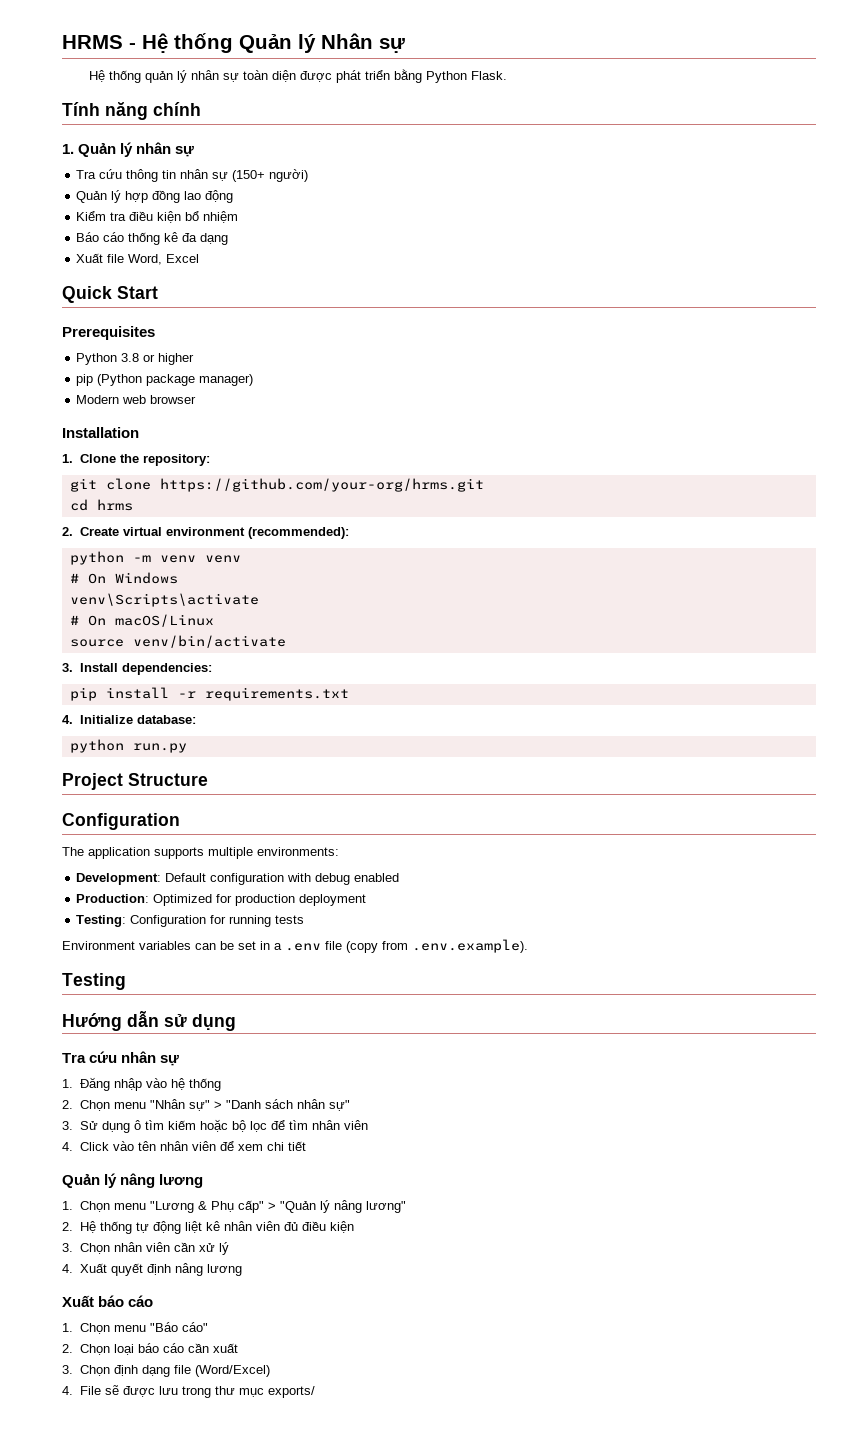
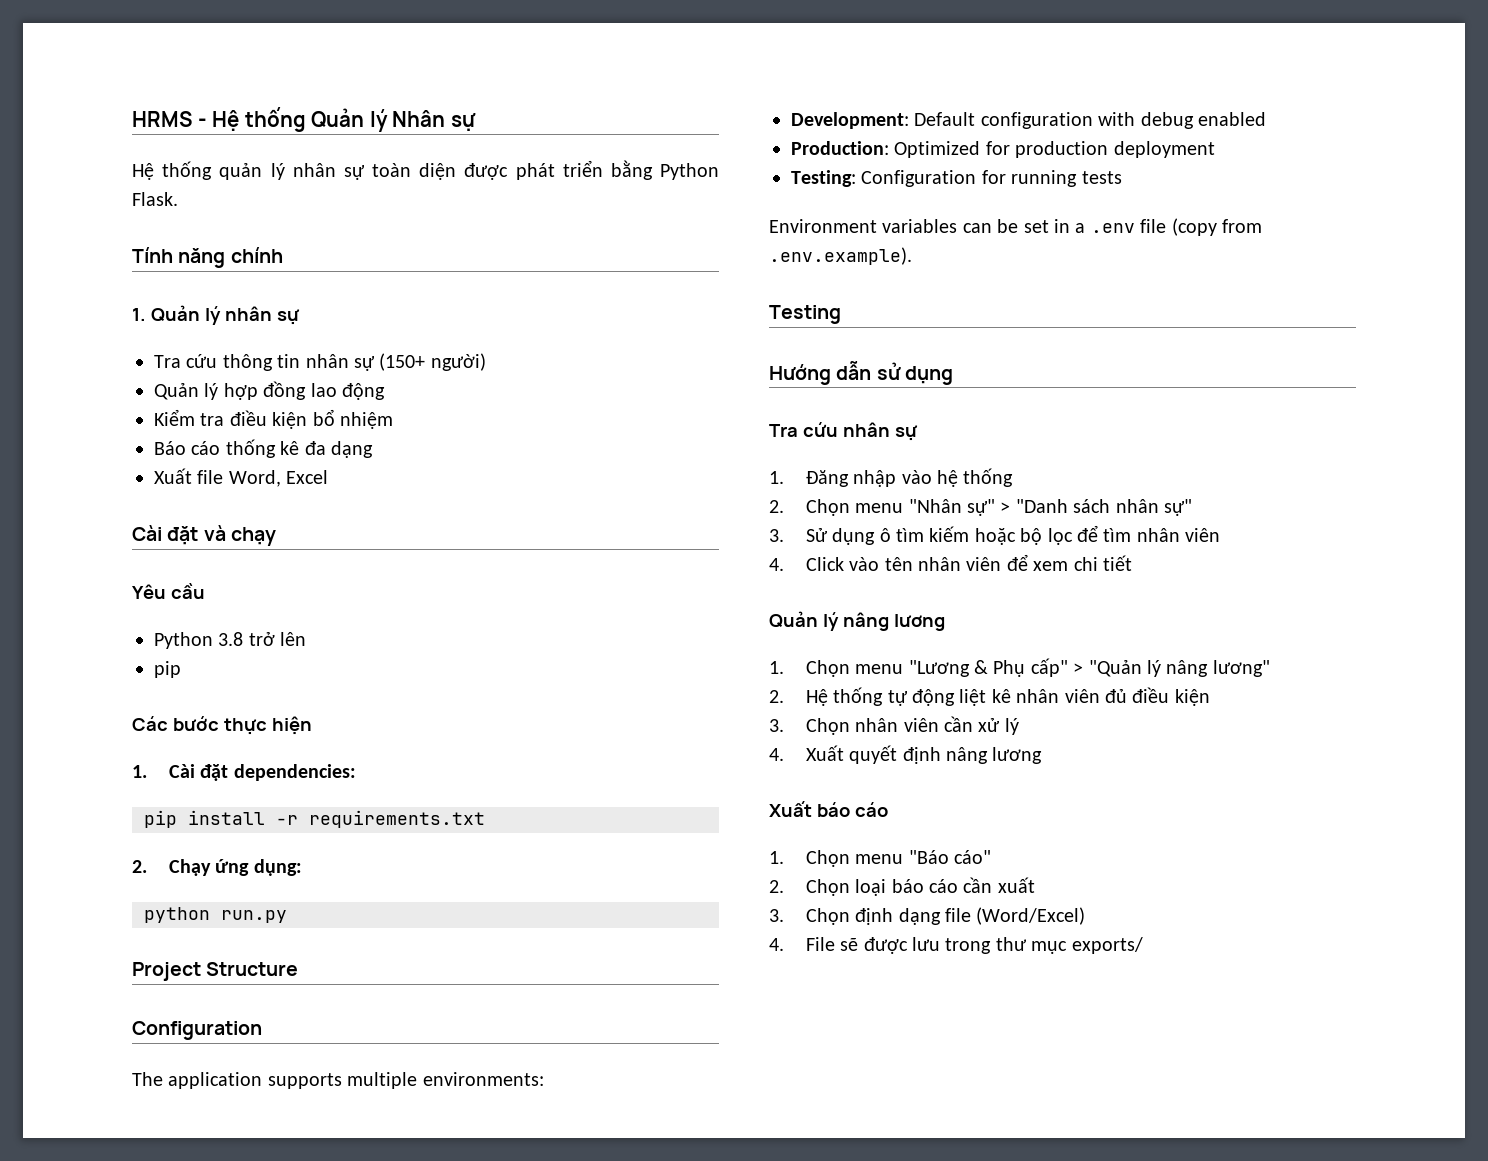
- Quick Start
- Prerequisites
+ Cài đặt và chạy
+ Yêu cầu
- Python 3.8 or higher
- pip (Python package manager)
- Modern web browser
- Installation
- 1. Clone the repository:
- git clone https://github.com/your-org/hrms.git
- cd hrms
- 2. Create virtual environment (recommended):
- python -m venv venv
- # On Windows
- venv\Scripts\activate
- # On macOS/Linux
- source venv/bin/activate
- 3. Install dependencies:
+ Python 3.8 trở lên
+ pip
+ Các bước thực hiện
+ 1. Cài đặt dependencies:
- 4. Initialize database:
+ 2. Chạy ứng dụng:

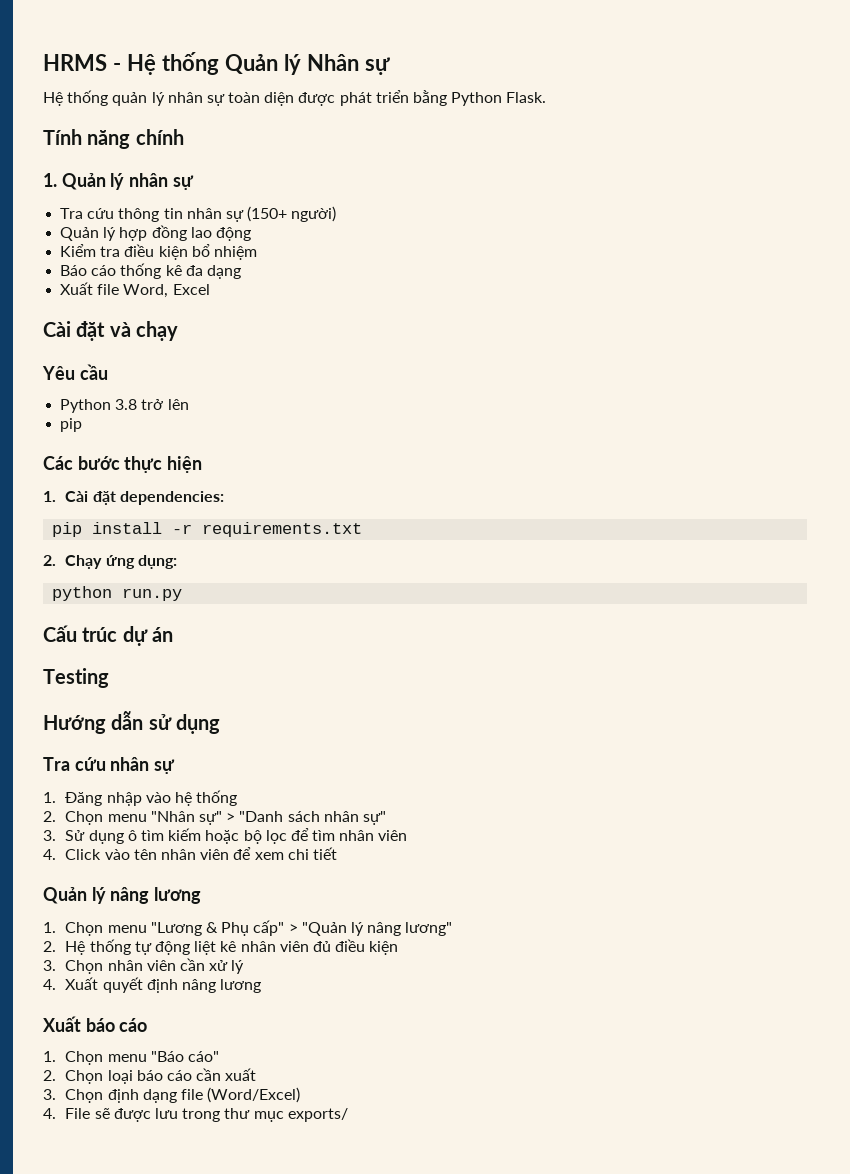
- Project Structure
- Configuration
- The application supports multiple environments:
- Development: Default configuration with debug enabled
- Production: Optimized for production deployment
- Testing: Configuration for running tests
- Environment variables can be set in a .env file (copy from .env.example).
+ Cấu trúc dự án

